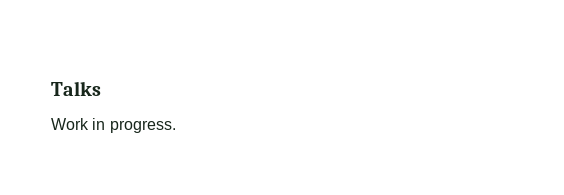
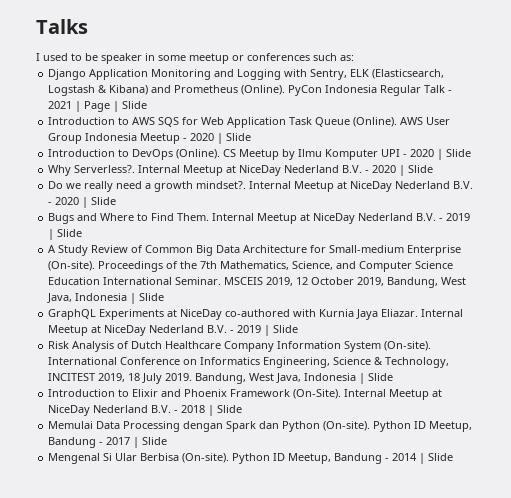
- Work in progress.
+ I used to be speaker in some meetup or conferences such as:
+ Django Application Monitoring and Logging with Sentry, ELK (Elasticsearch, Logstash & Kibana) and Prometheus (Online). PyCon Indonesia Regular Talk - 2021 | Page | Slide
+ Introduction to AWS SQS for Web Application Task Queue (Online). AWS User Group Indonesia Meetup - 2020 | Slide
+ Introduction to DevOps (Online). CS Meetup by Ilmu Komputer UPI - 2020 | Slide
+ Why Serverless?. Internal Meetup at NiceDay Nederland B.V. - 2020 | Slide
+ Do we really need a growth mindset?. Internal Meetup at NiceDay Nederland B.V. - 2020 | Slide
+ Bugs and Where to Find Them. Internal Meetup at NiceDay Nederland B.V. - 2019 | Slide
+ A Study Review of Common Big Data Architecture for Small-medium Enterprise (On-site). Proceedings of the 7th Mathematics, Science, and Computer Science Education International Seminar. MSCEIS 2019, 12 October 2019, Bandung, West Java, Indonesia | Slide
+ GraphQL Experiments at NiceDay co-authored with Kurnia Jaya Eliazar. Internal Meetup at NiceDay Nederland B.V. - 2019 | Slide
+ Risk Analysis of Dutch Healthcare Company Information System (On-site). International Conference on Informatics Engineering, Science & Technology, INCITEST 2019, 18 July 2019. Bandung, West Java, Indonesia | Slide
+ Introduction to Elixir and Phoenix Framework (On-Site). Internal Meetup at NiceDay Nederland B.V. - 2018 | Slide
+ Memulai Data Processing dengan Spark dan Python (On-site). Python ID Meetup, Bandung - 2017 | Slide
+ Mengenal Si Ular Berbisa (On-site). Python ID Meetup, Bandung - 2014 | Slide

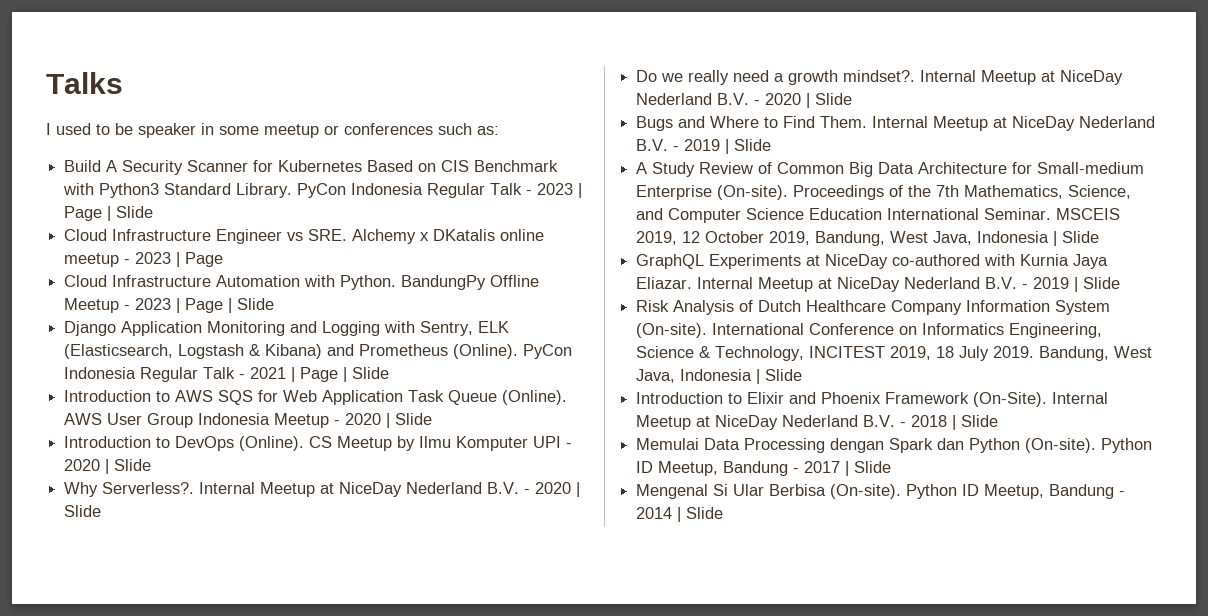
+ Build A Security Scanner for Kubernetes Based on CIS Benchmark with Python3 Standard Library. PyCon Indonesia Regular Talk - 2023 | Page | Slide
+ Cloud Infrastructure Engineer vs SRE. Alchemy x DKatalis online meetup - 2023 | Page
+ Cloud Infrastructure Automation with Python. BandungPy Offline Meetup - 2023 | Page | Slide

